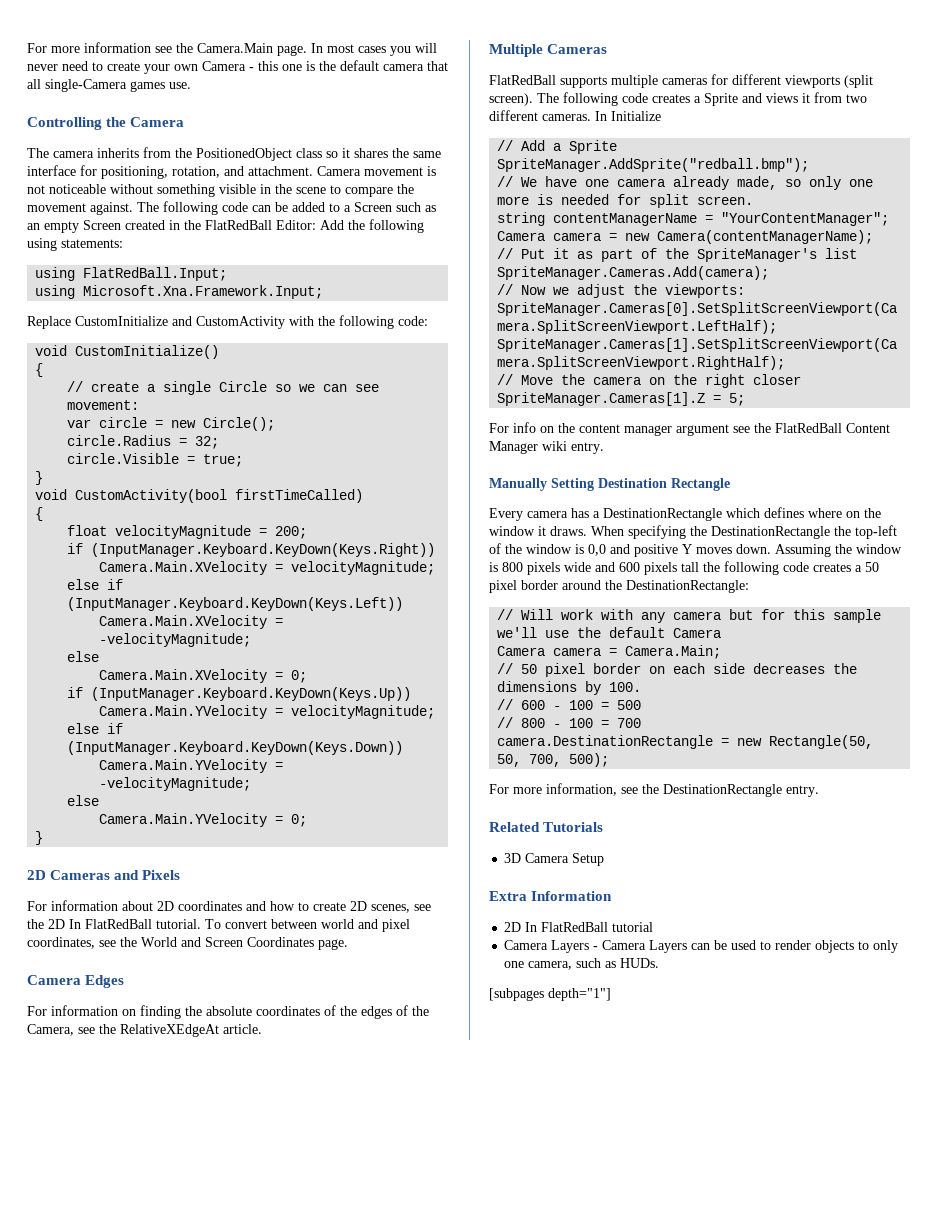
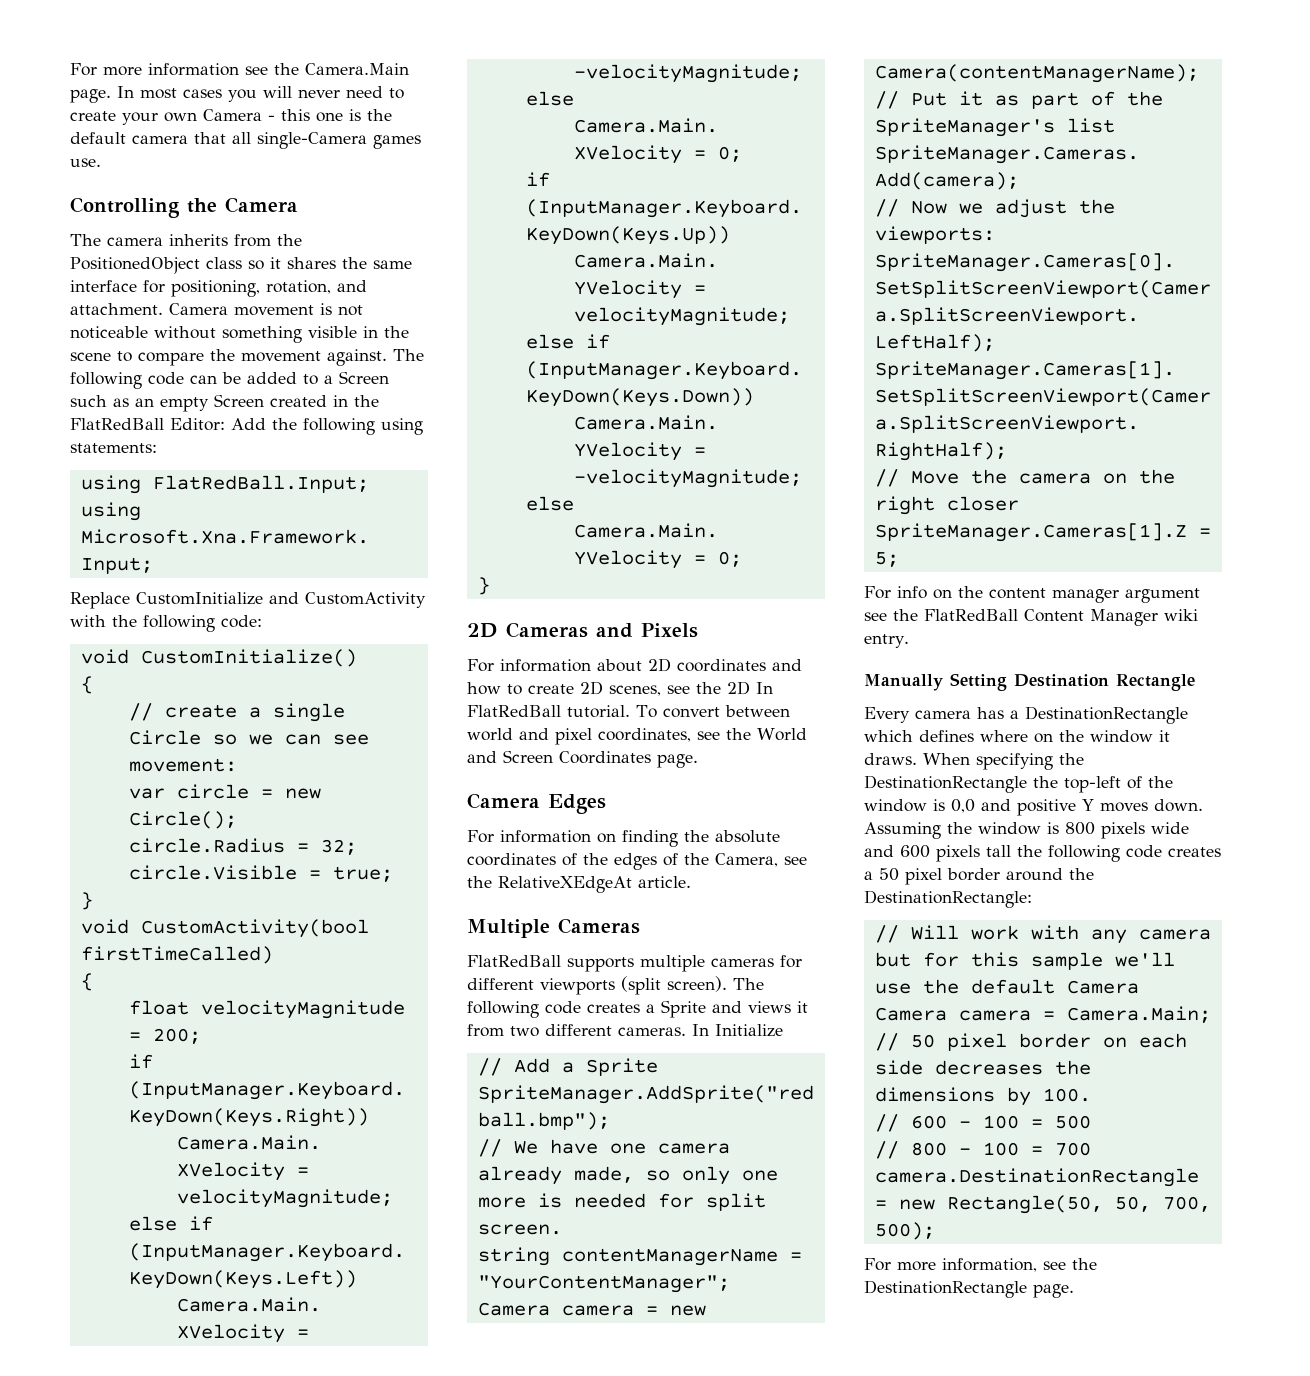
- For more information, see the DestinationRectangle entry.
- Related Tutorials
- 3D Camera Setup
- Extra Information
- 2D In FlatRedBall tutorial
- Camera Layers - Camera Layers can be used to render objects to only one camera, such as HUDs.
- [subpages depth="1"]
+ For more information, see the DestinationRectangle page.

